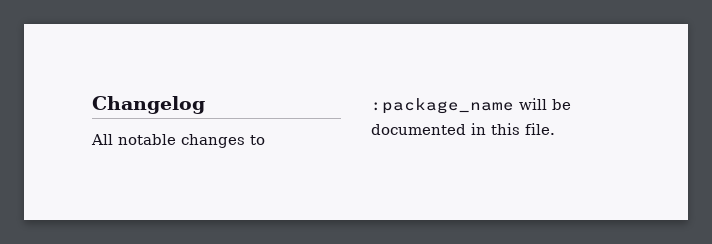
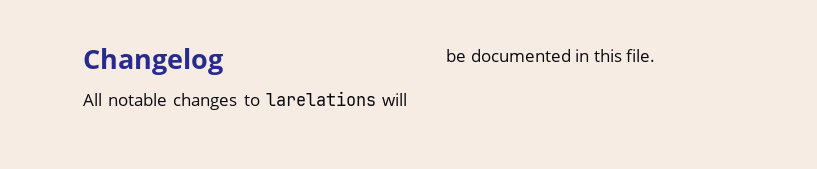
- All notable changes to :package_name will be documented in this file.
+ All notable changes to larelations will be documented in this file.

